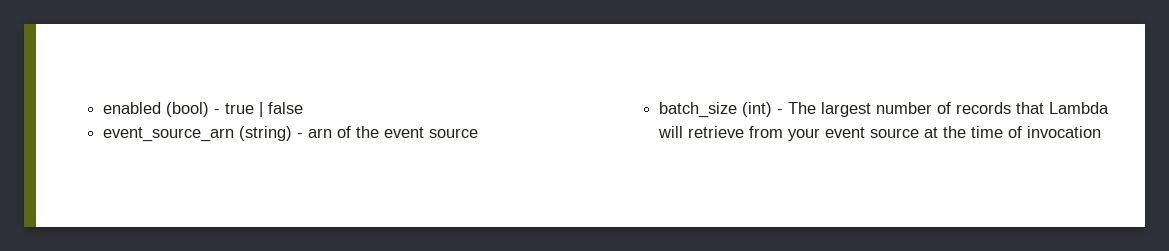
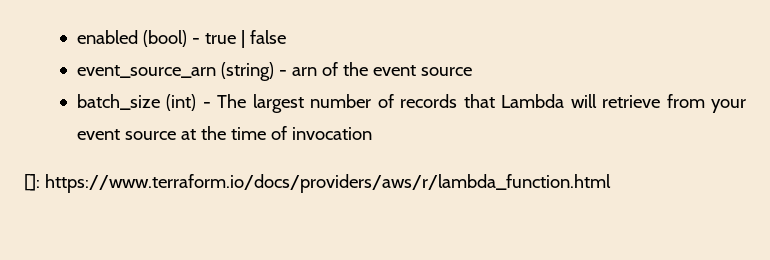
+ []: https://www.terraform.io/docs/providers/aws/r/lambda_function.html

